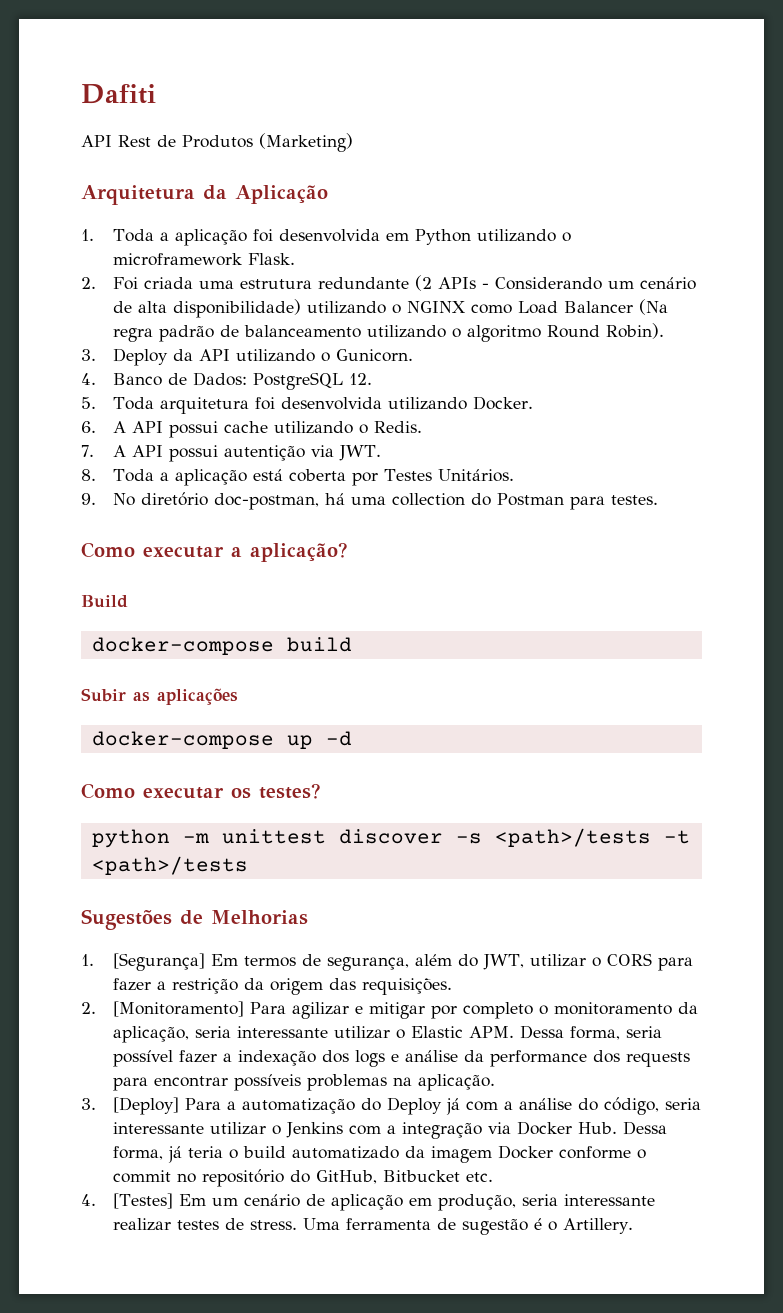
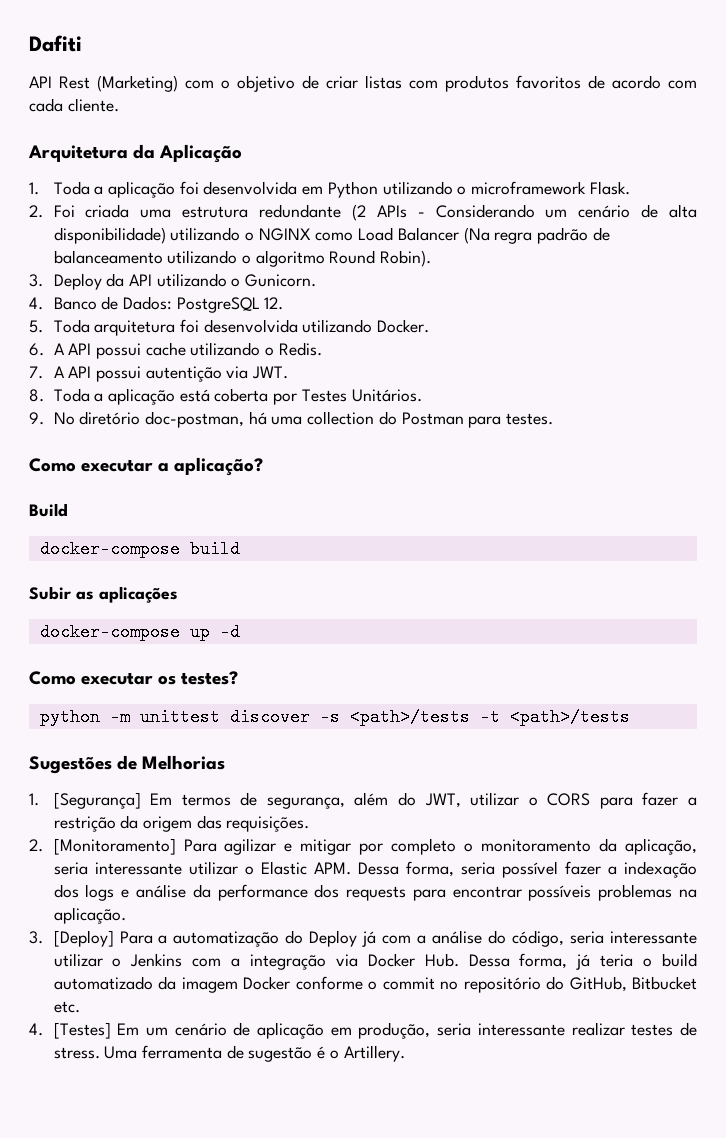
- API Rest de Produtos (Marketing)
+ API Rest (Marketing) com o objetivo de criar listas com produtos favoritos de acordo com cada cliente.

